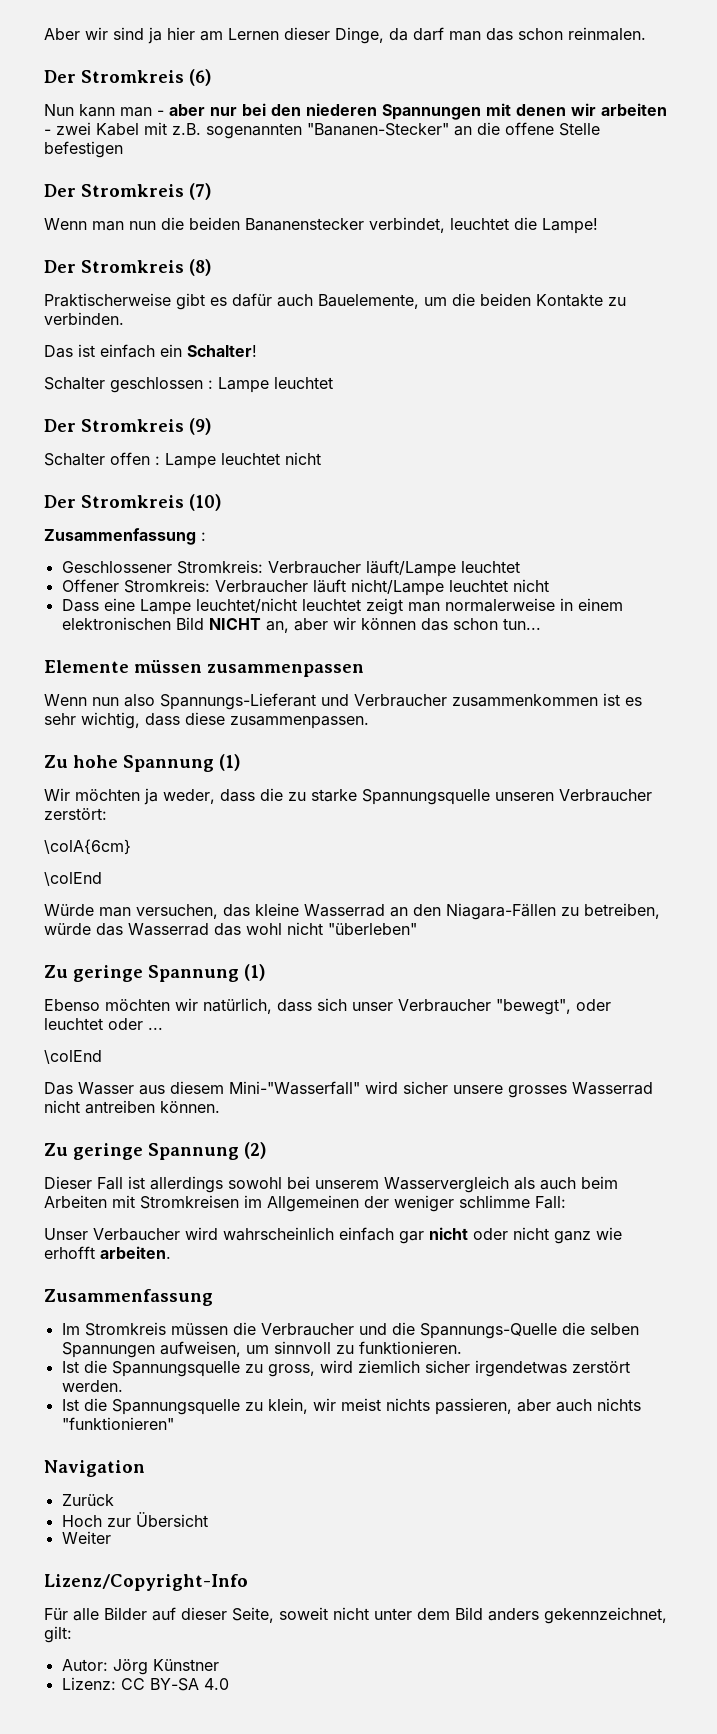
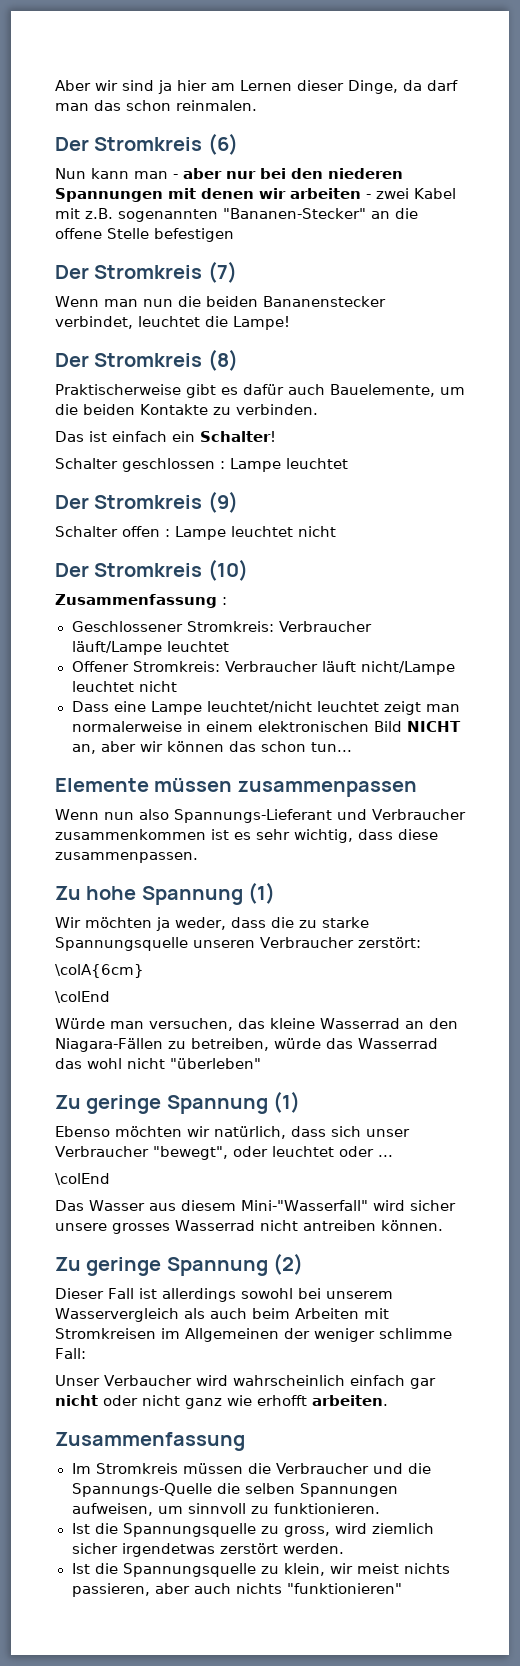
- Navigation
- Zurück
- Hoch zur Übersicht
- Weiter
- Lizenz/Copyright-Info
- Für alle Bilder auf dieser Seite, soweit nicht unter dem Bild anders gekennzeichnet, gilt:
- Autor: Jörg Künstner
- Lizenz: CC BY-SA 4.0

